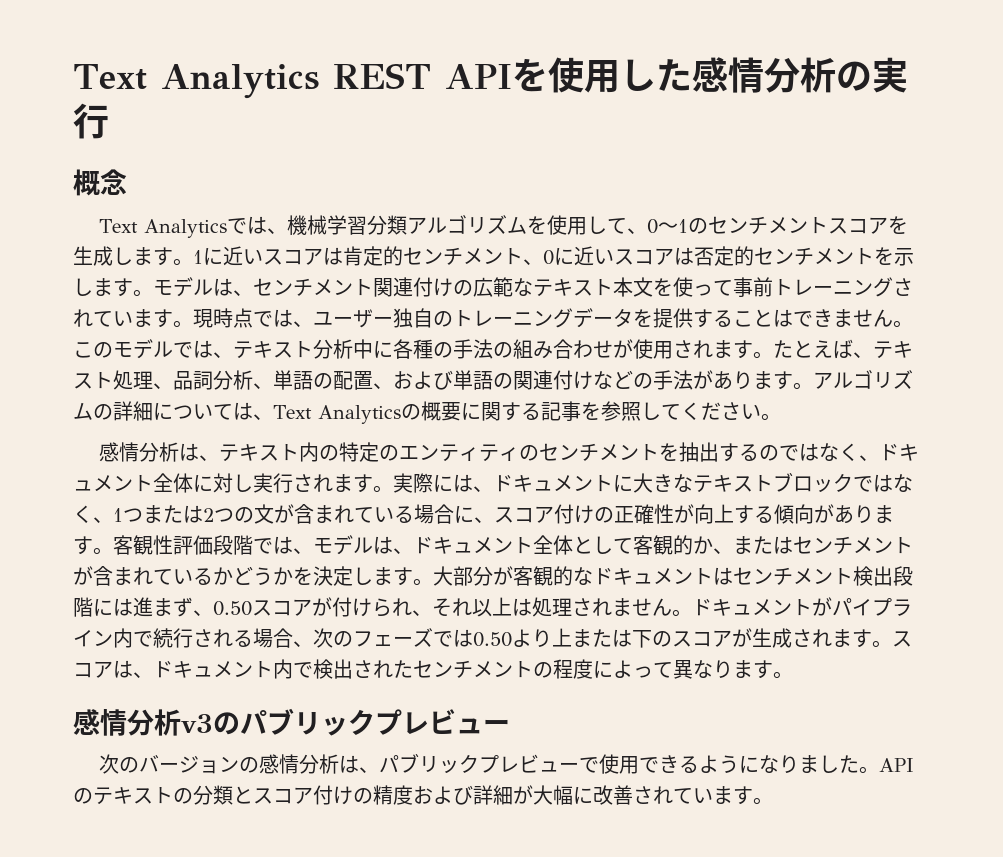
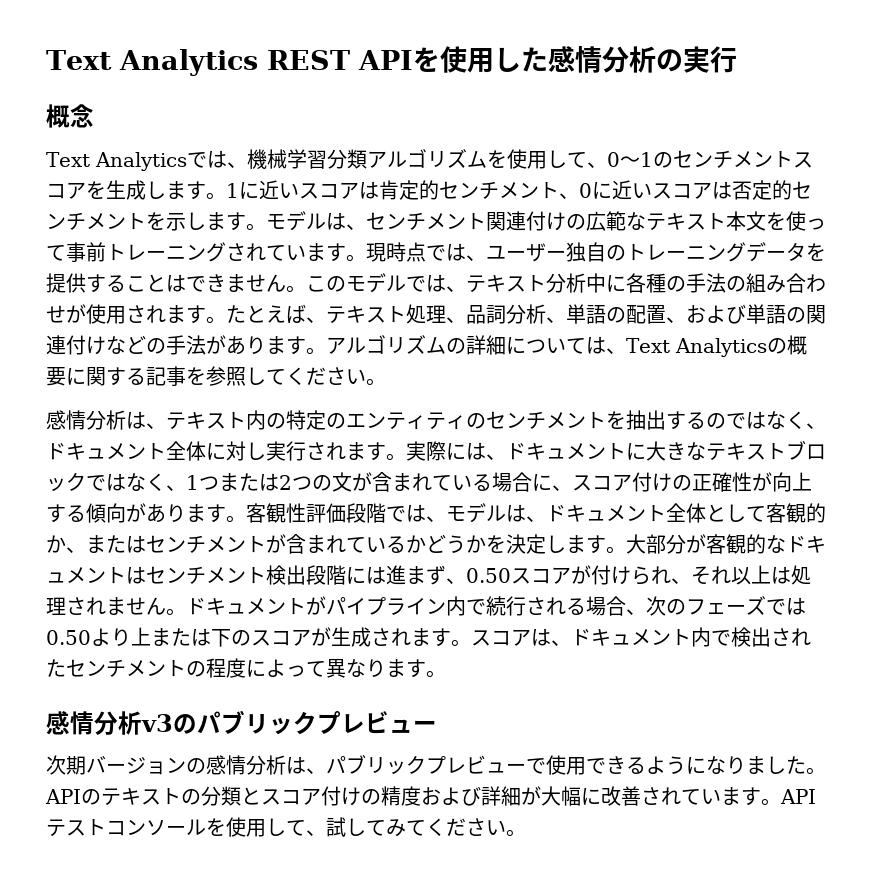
- 次のバージョンの感情分析は、パブリックプレビューで使用できるようになりました。
+ 次期バージョンの感情分析は、パブリックプレビューで使用できるようになりました。
+ APIテストコンソールを使用して、試してみてください。

